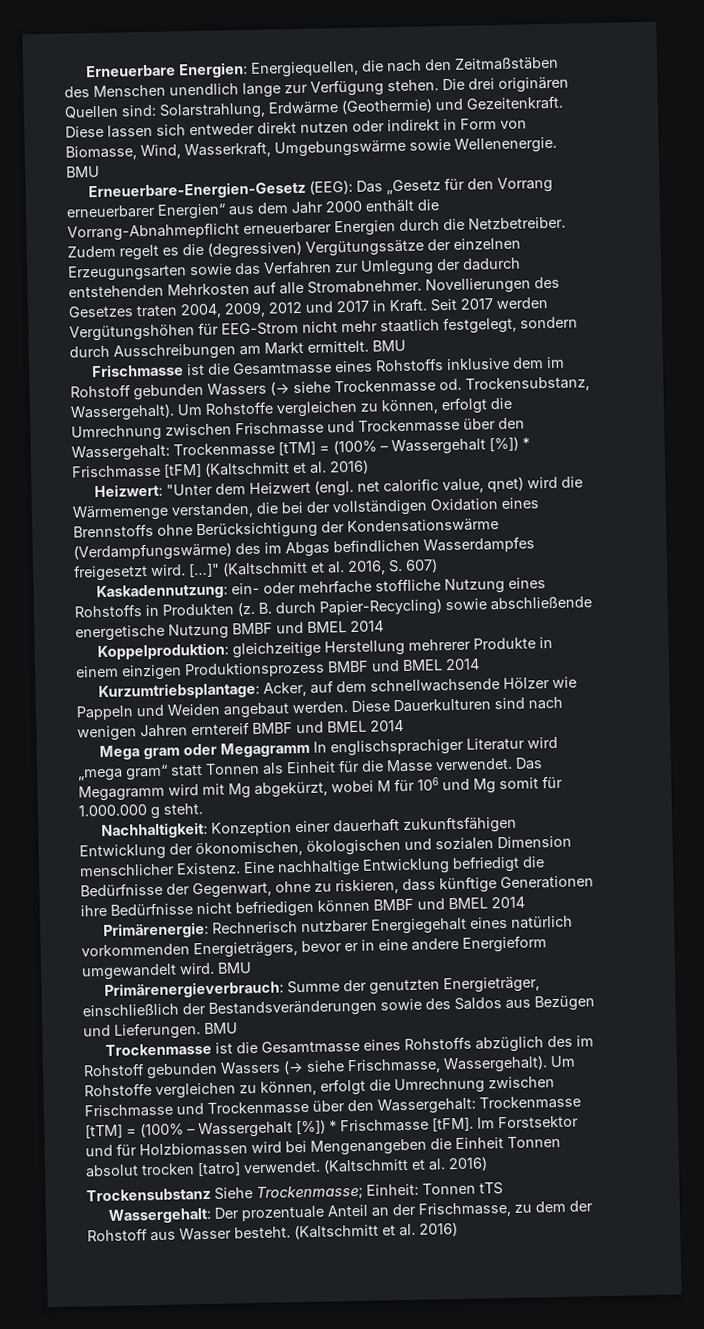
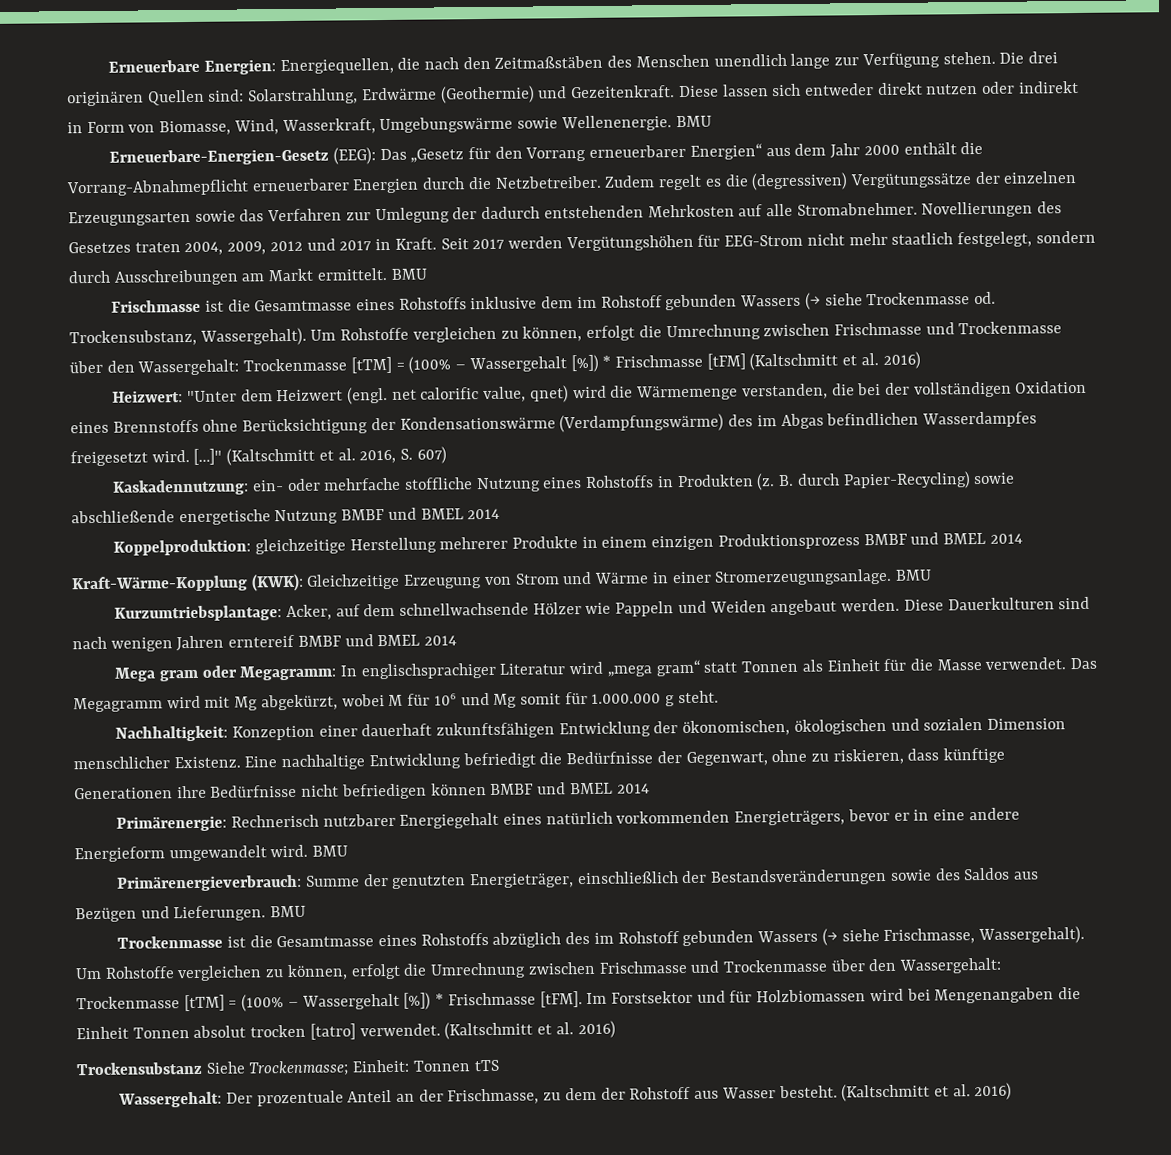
+ Kraft-Wärme-Kopplung (KWK): Gleichzeitige Erzeugung von Strom und Wärme in einer Stromerzeugungsanlage. BMU
- Mega gram oder Megagramm In englischsprachiger Literatur wird „mega gram“ statt Tonnen als Einheit für die Masse verwendet.
+ Mega gram oder Megagramm: In englischsprachiger Literatur wird „mega gram“ statt Tonnen als Einheit für die Masse verwendet.
- Im Forstsektor und für Holzbiomassen wird bei Mengenangeben die Einheit Tonnen absolut trocken [tatro] verwendet.
+ Im Forstsektor und für Holzbiomassen wird bei Mengenangaben die Einheit Tonnen absolut trocken [tatro] verwendet.

